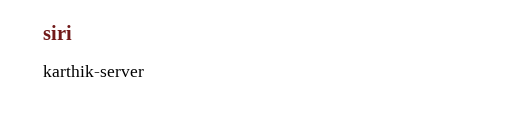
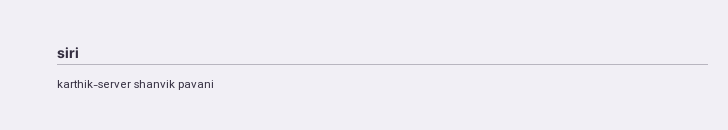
- karthik-server
+ karthik-server shanvik pavani

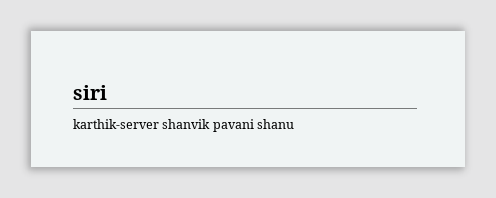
- karthik-server shanvik pavani
+ karthik-server shanvik pavani shanu

